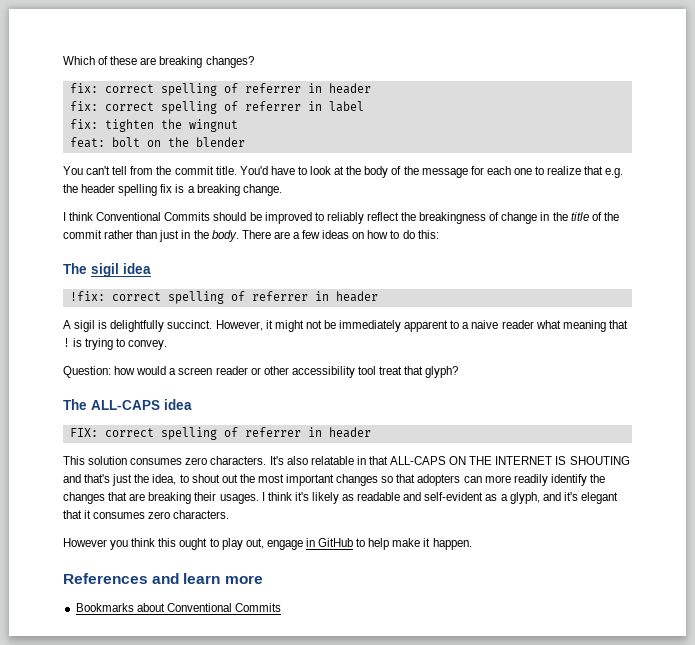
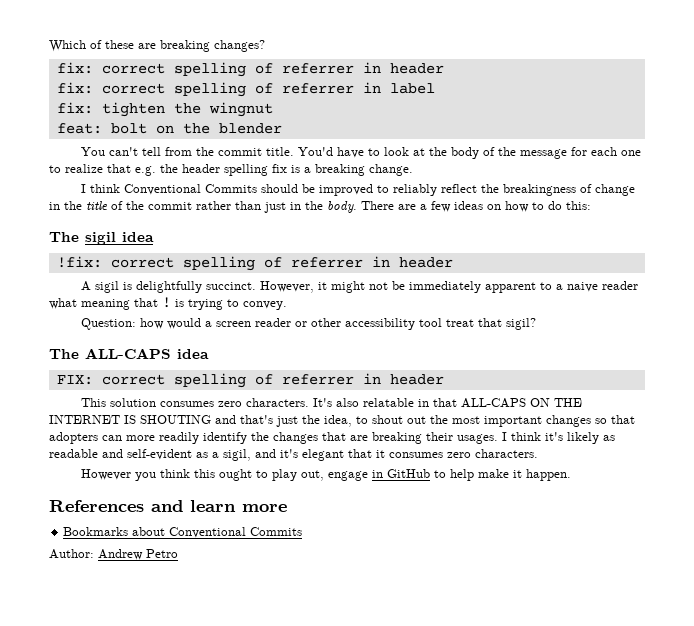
- Question: how would a screen reader or other accessibility tool treat that glyph?
+ Question: how would a screen reader or other accessibility tool treat that sigil?
- I think it's likely as readable and self-evident as a glyph, and it's elegant that it consumes zero characters.
+ I think it's likely as readable and self-evident as a sigil, and it's elegant that it consumes zero characters.
+ Author: Andrew Petro

